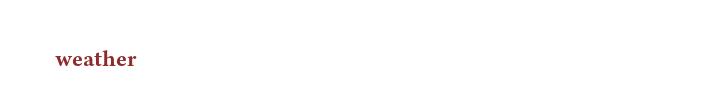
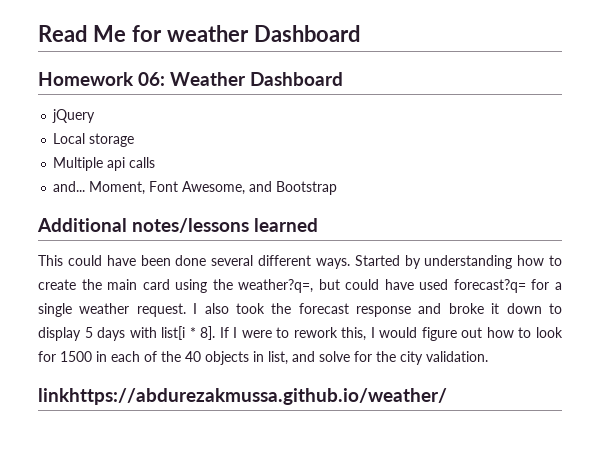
- weather
+ Read Me for weather Dashboard
+ Homework 06: Weather Dashboard
+ jQuery
+ Local storage
+ Multiple api calls
+ and... Moment, Font Awesome, and Bootstrap
+ Additional notes/lessons learned
+ This could have been done several different ways. Started by understanding how to create the main card using the weather?q=, but could have used forecast?q= for a single weather request. I also took the forecast response and broke it down to display 5 days with list[i * 8]. If I were to rework this, I would figure out how to look for 1500 in each of the 40 objects in list, and solve for the city validation.
+ linkhttps://abdurezakmussa.github.io/weather/

